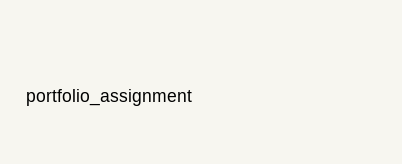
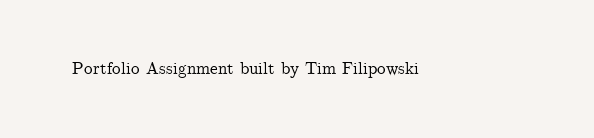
- portfolio_assignment
+ Portfolio Assignment built by Tim Filipowski

